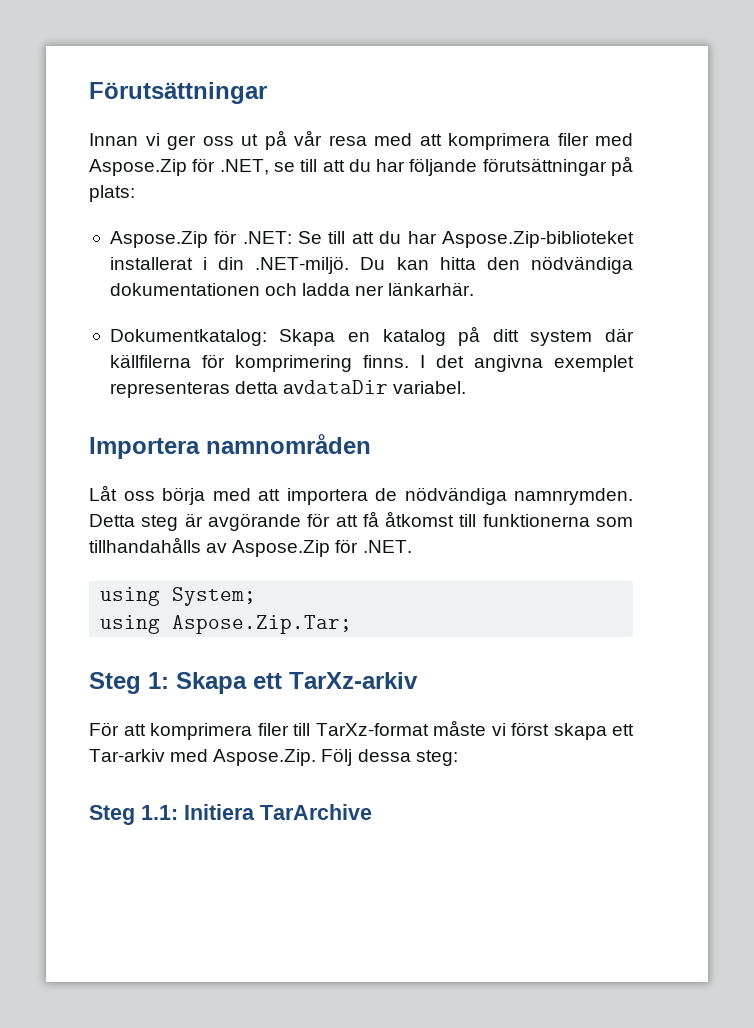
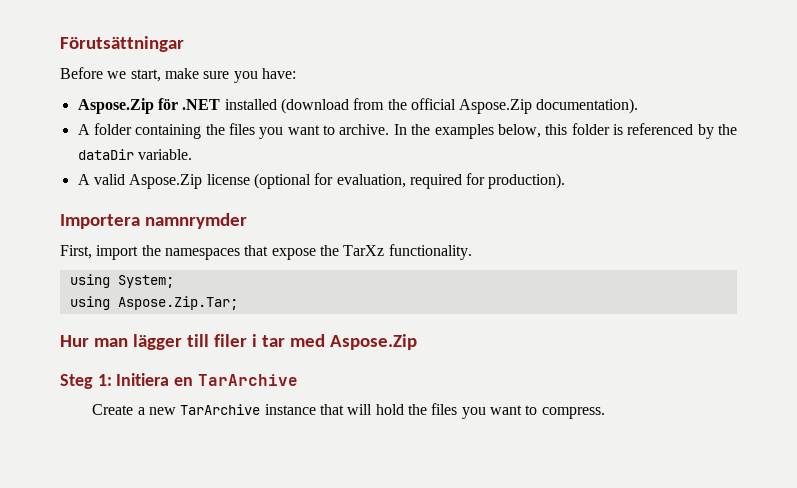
- Innan vi ger oss ut på vår resa med att komprimera filer med Aspose.Zip för .NET, se till att du har följande förutsättningar på plats:
- Aspose.Zip för .NET: Se till att du har Aspose.Zip-biblioteket installerat i din .NET-miljö. Du kan hitta den nödvändiga dokumentationen och ladda ner länkarhär.
- Dokumentkatalog: Skapa en katalog på ditt system där källfilerna för komprimering finns. I det angivna exemplet representeras detta avdataDir variabel.
- Importera namnområden
- Låt oss börja med att importera de nödvändiga namnrymden. Detta steg är avgörande för att få åtkomst till funktionerna som tillhandahålls av Aspose.Zip för .NET.
+ Before we start, make sure you have:
+ Aspose.Zip för .NET installed (download from the official Aspose.Zip documentation).
+ A folder containing the files you want to archive. In the examples below, this folder is referenced by the dataDir variable.
+ A valid Aspose.Zip license (optional for evaluation, required for production).
+ Importera namnrymder
+ First, import the namespaces that expose the TarXz functionality.
  using System;
  using Aspose.Zip.Tar;
- Steg 1: Skapa ett TarXz-arkiv
- För att komprimera filer till TarXz-format måste vi först skapa ett Tar-arkiv med Aspose.Zip. Följ dessa steg:
- Steg 1.1: Initiera TarArchive
+ Hur man lägger till filer i tar med Aspose.Zip
+ Steg 1: Initiera en TarArchive
+ Create a new TarArchive instance that will hold the files you want to compress.

